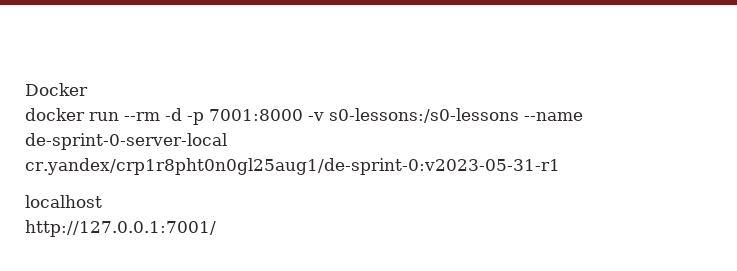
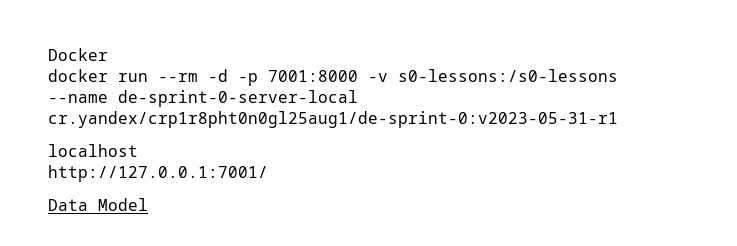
+ Data Model

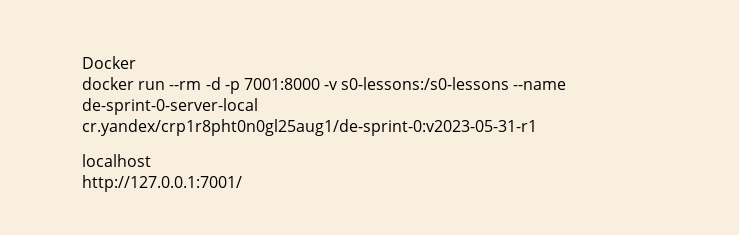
- Data Model

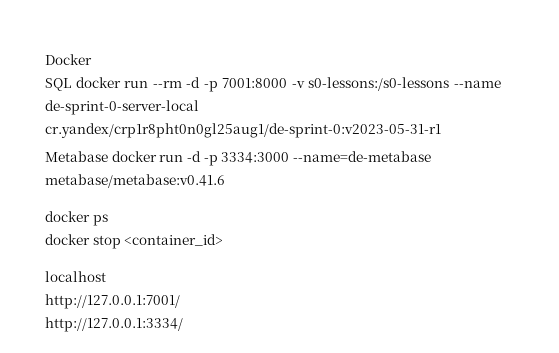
- docker run --rm -d -p 7001:8000 -v s0-lessons:/s0-lessons --name de-sprint-0-server-local cr.yandex/crp1r8pht0n0gl25aug1/de-sprint-0:v2023-05-31-r1
+ SQL docker run --rm -d -p 7001:8000 -v s0-lessons:/s0-lessons --name de-sprint-0-server-local cr.yandex/crp1r8pht0n0gl25aug1/de-sprint-0:v2023-05-31-r1
+ Metabase docker run -d -p 3334:3000 --name=de-metabase metabase/metabase:v0.41.6
+ docker ps
+ docker stop <container_id>
+ http://127.0.0.1:3334/

